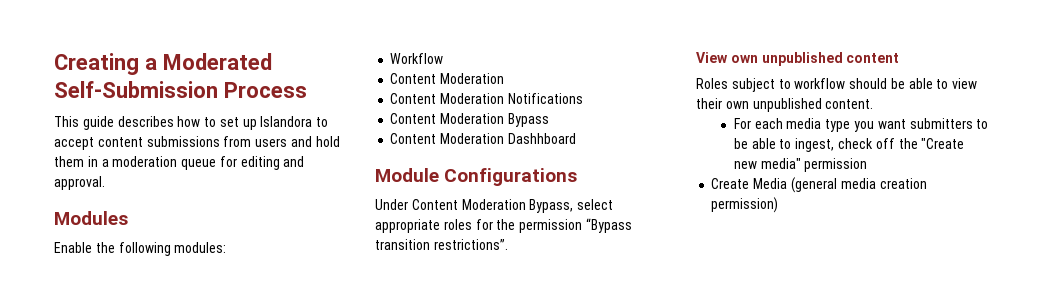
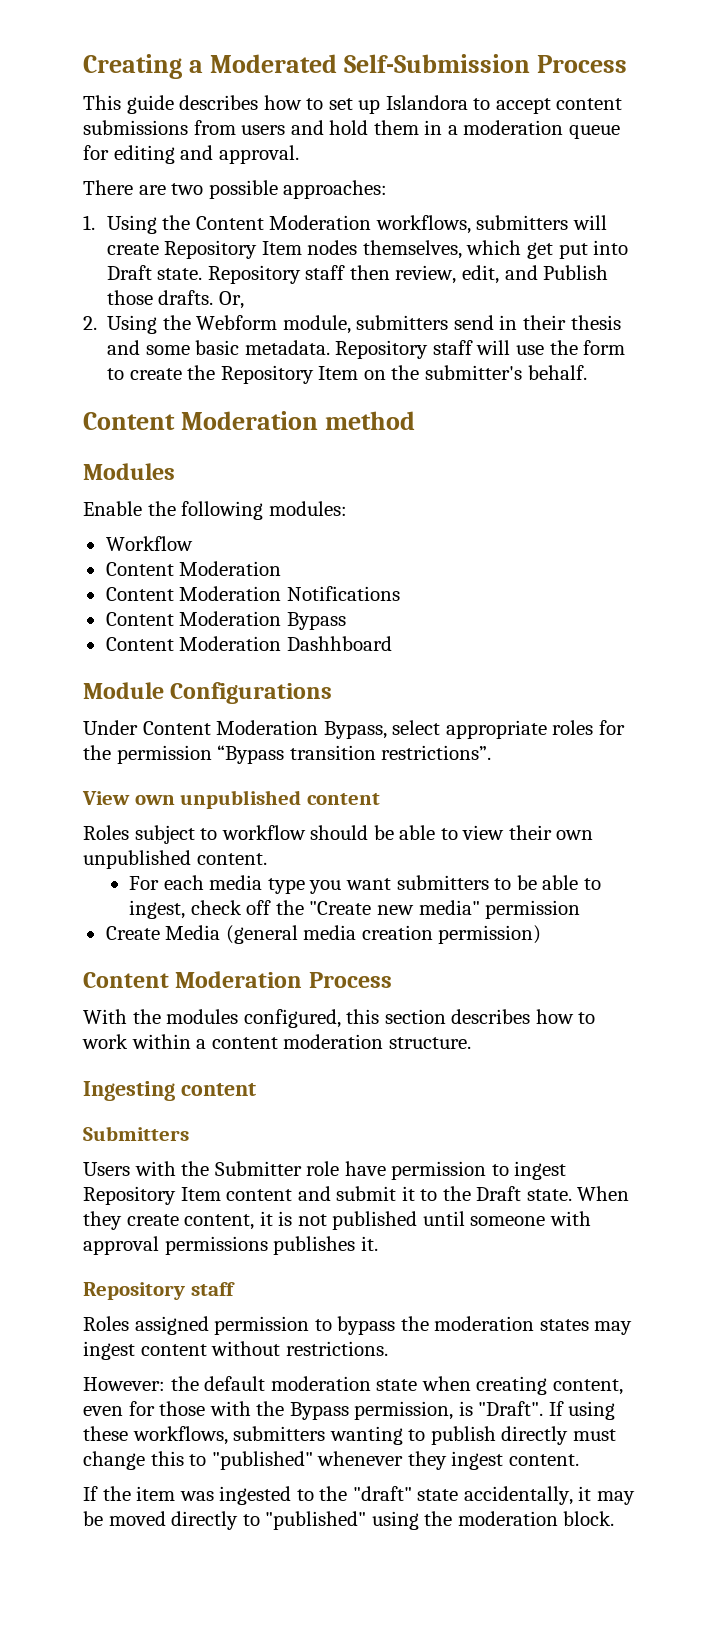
+ There are two possible approaches:
+ 1. Using the Content Moderation workflows, submitters will create Repository Item nodes themselves, which get put into Draft state. Repository staff then review, edit, and Publish those drafts. Or,
+ 2. Using the Webform module, submitters send in their thesis and some basic metadata. Repository staff will use the form to create the Repository Item on the submitter's behalf.
+ Content Moderation method
+ Content Moderation Process
+ With the modules configured, this section describes how to work within a content moderation structure.
+ Ingesting content
+ Submitters
+ Users with the Submitter role have permission to ingest Repository Item content and submit it to the Draft state. When they create content, it is not published until someone with approval permissions publishes it.
+ Repository staff
+ Roles assigned permission to bypass the moderation states may ingest content without restrictions.
+ However: the default moderation state when creating content, even for those with the Bypass permission, is "Draft". If using these workflows, submitters wanting to publish directly must change this to "published" whenever they ingest content.
+ If the item was ingested to the "draft" state accidentally, it may be moved directly to "published" using the moderation block.

